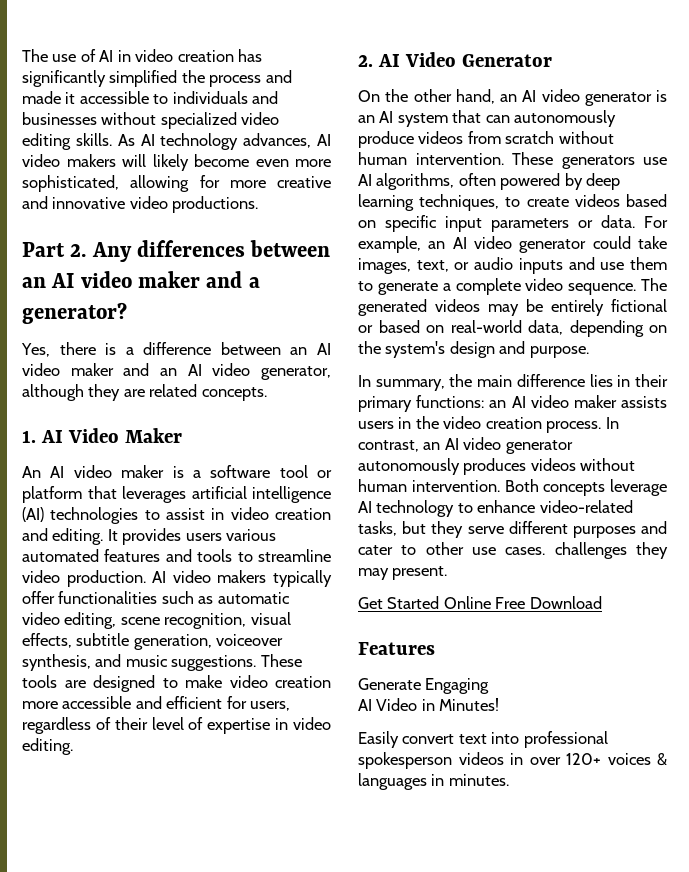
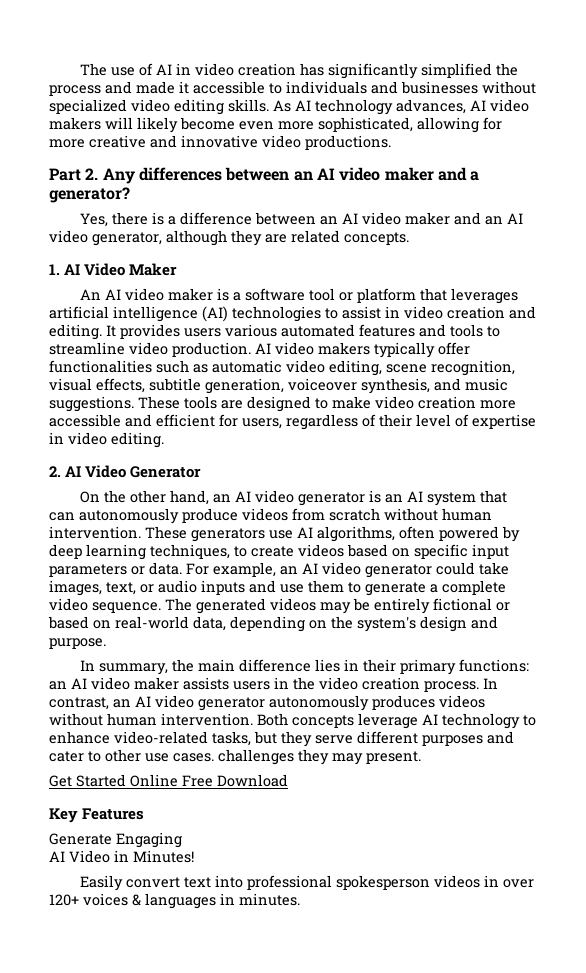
- Features
+ Key Features

